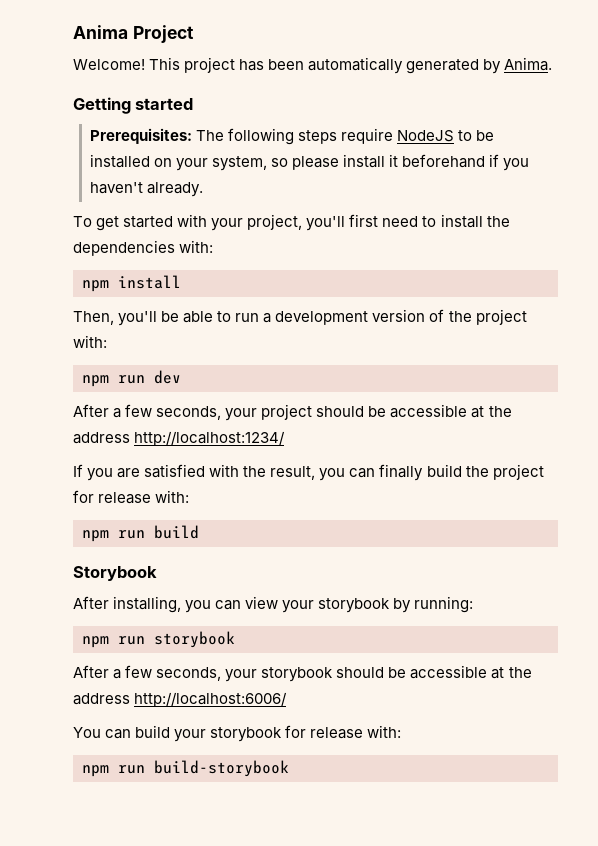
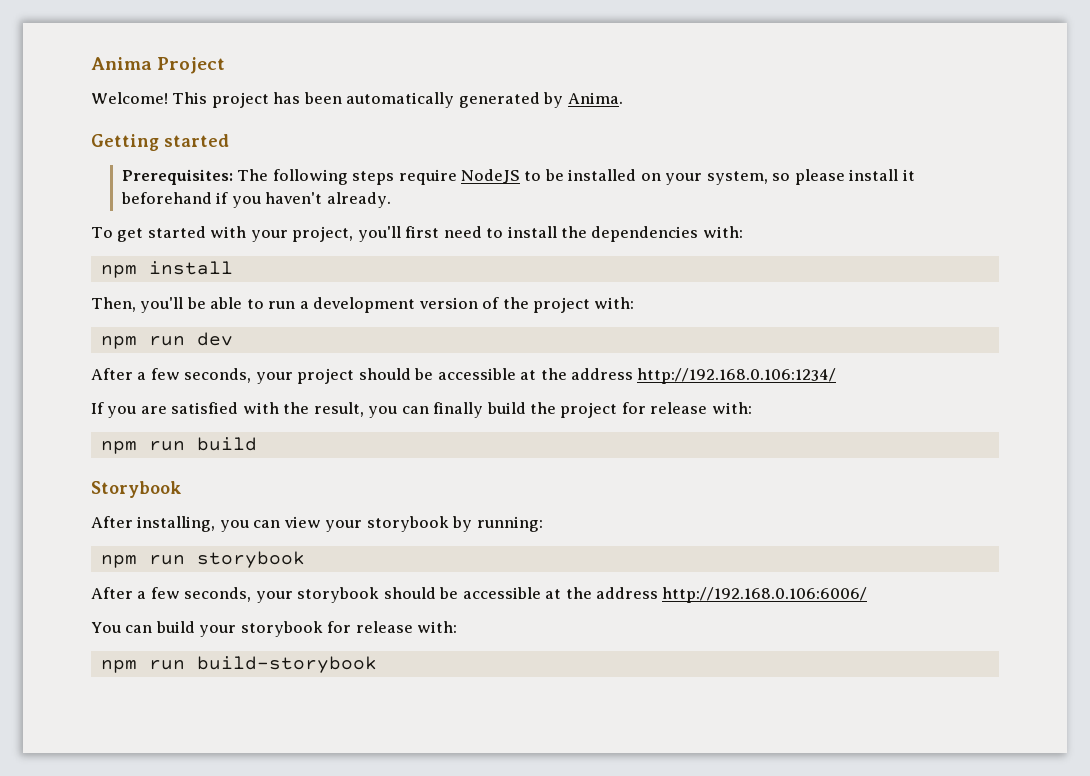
- After a few seconds, your project should be accessible at the address http://localhost:1234/
+ After a few seconds, your project should be accessible at the address http://192.168.0.106:1234/
- After a few seconds, your storybook should be accessible at the address http://localhost:6006/
+ After a few seconds, your storybook should be accessible at the address http://192.168.0.106:6006/

